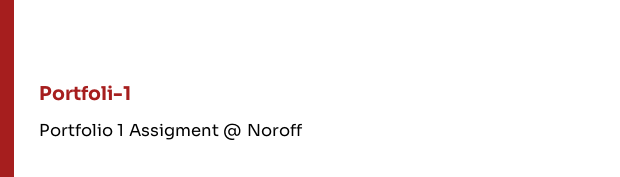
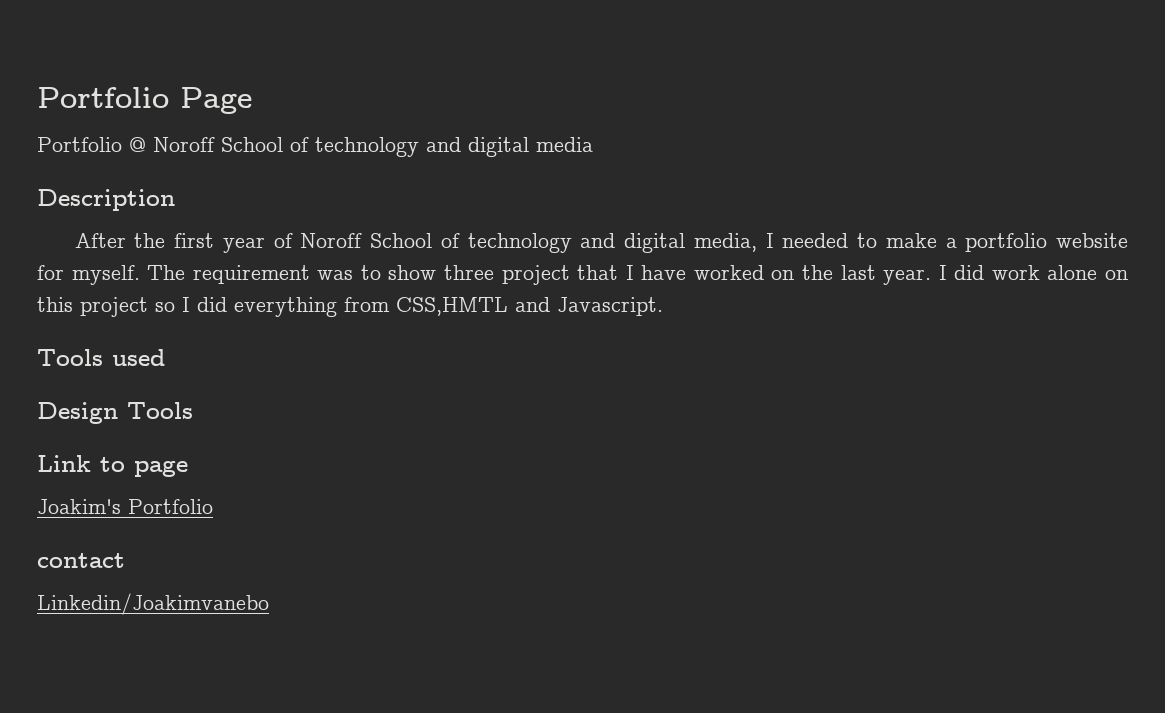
- Portfoli-1
- Portfolio 1 Assigment @ Noroff
+ Portfolio Page
+ Portfolio @ Noroff School of technology and digital media
+ Description
+ After the first year of Noroff School of technology and digital media, I needed to make a portfolio website for myself. The requirement was to show three project that I have worked on the last year. I did work alone on this project so I did everything from CSS,HMTL and Javascript.
+ Tools used
+ Design Tools
+ Link to page
+ Joakim's Portfolio
+ contact
+ Linkedin/Joakimvanebo

